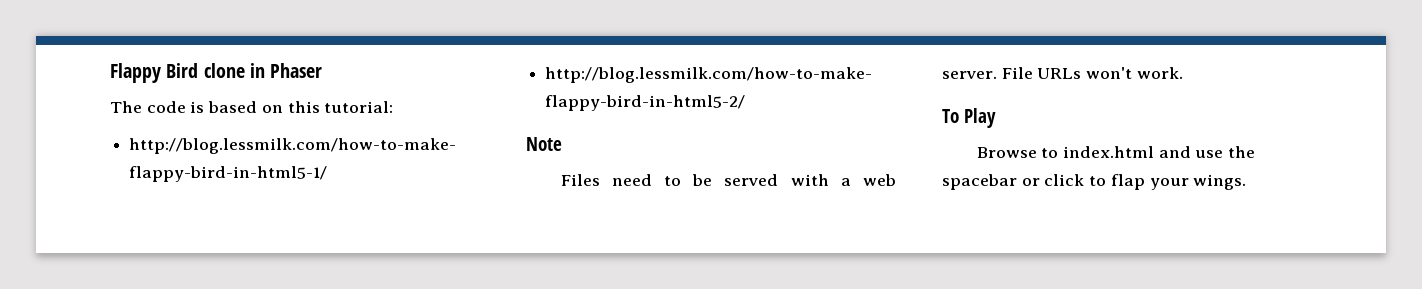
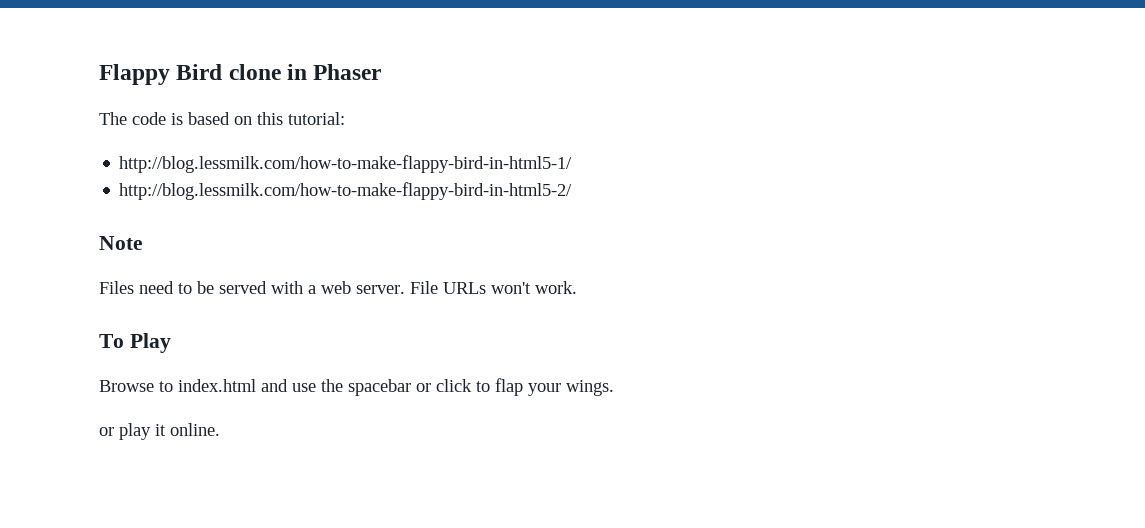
+ or play it online.

